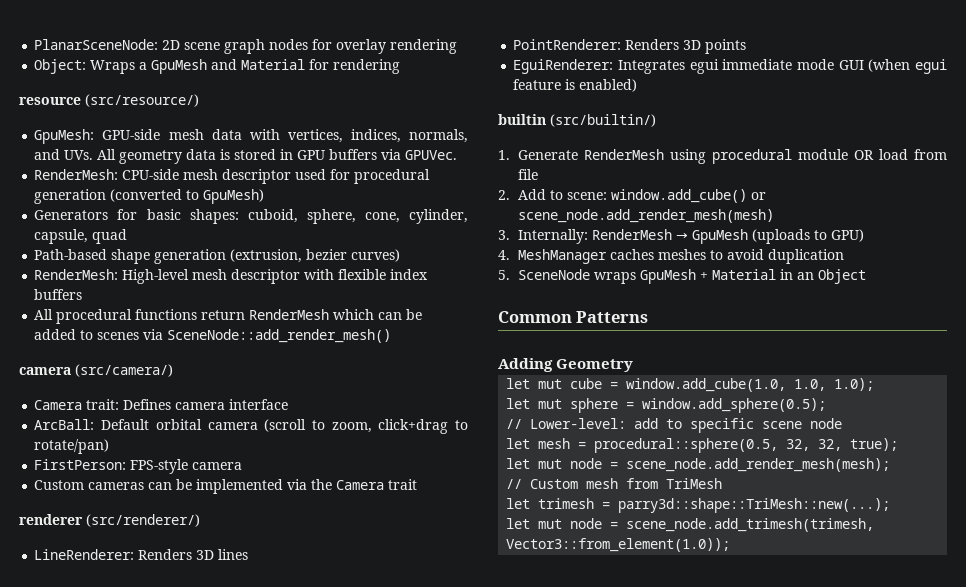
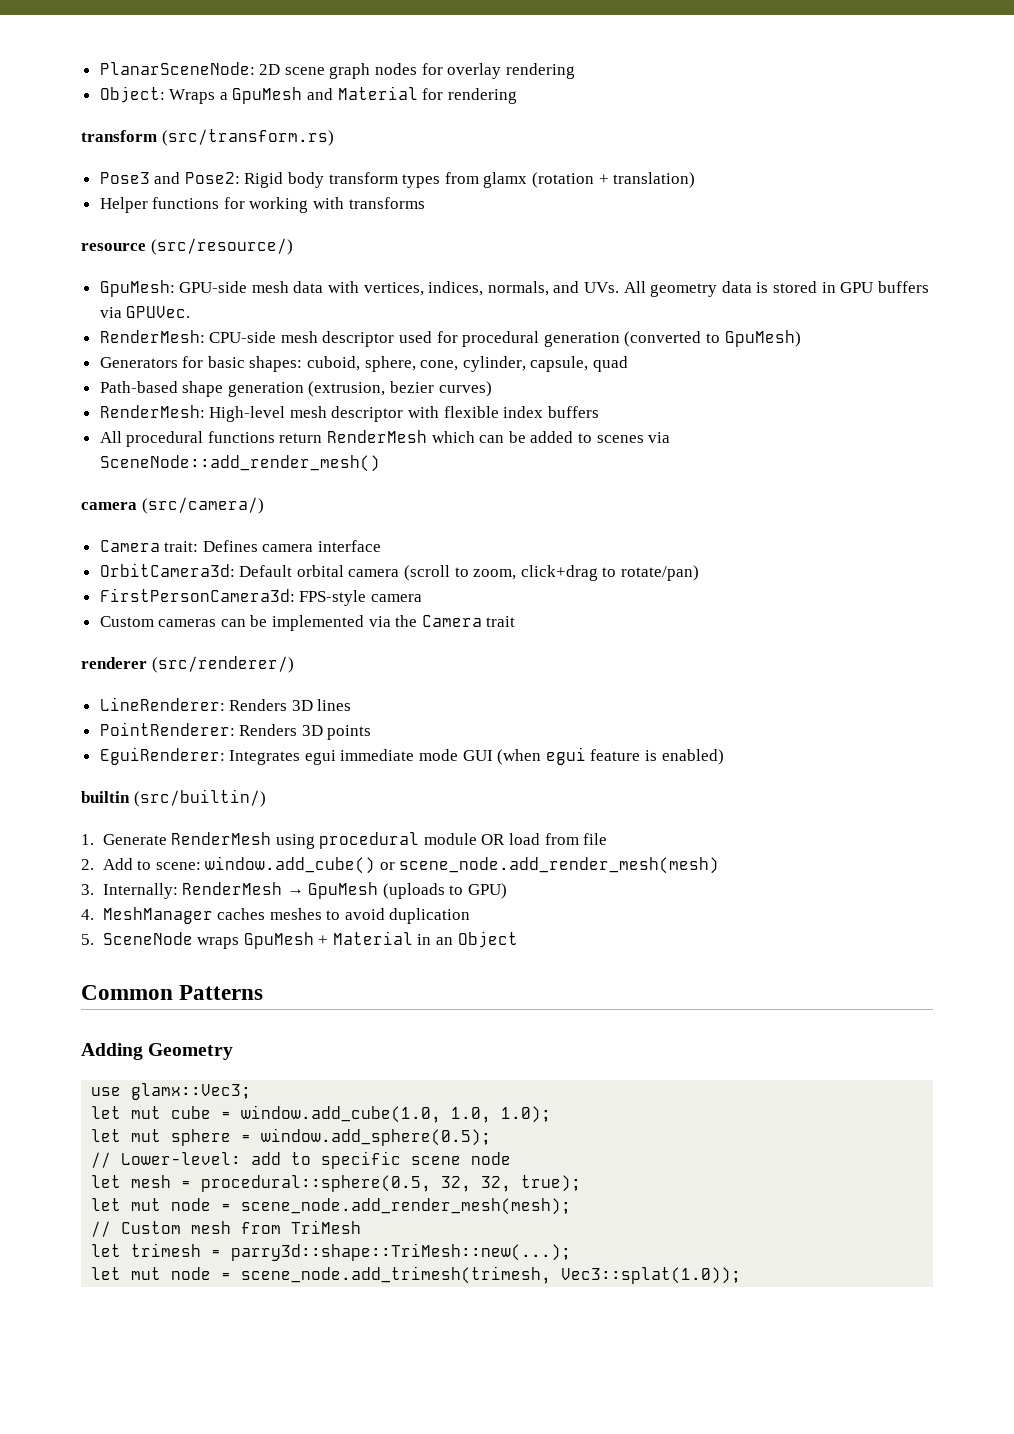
+ transform (src/transform.rs)
+ Pose3 and Pose2: Rigid body transform types from glamx (rotation + translation)
+ Helper functions for working with transforms
- ArcBall: Default orbital camera (scroll to zoom, click+drag to rotate/pan)
+ OrbitCamera3d: Default orbital camera (scroll to zoom, click+drag to rotate/pan)
- FirstPerson: FPS-style camera
+ FirstPersonCamera3d: FPS-style camera
+ use glamx::Vec3;
- let mut node = scene_node.add_trimesh(trimesh, Vector3::from_element(1.0));
+ let mut node = scene_node.add_trimesh(trimesh, Vec3::splat(1.0));

